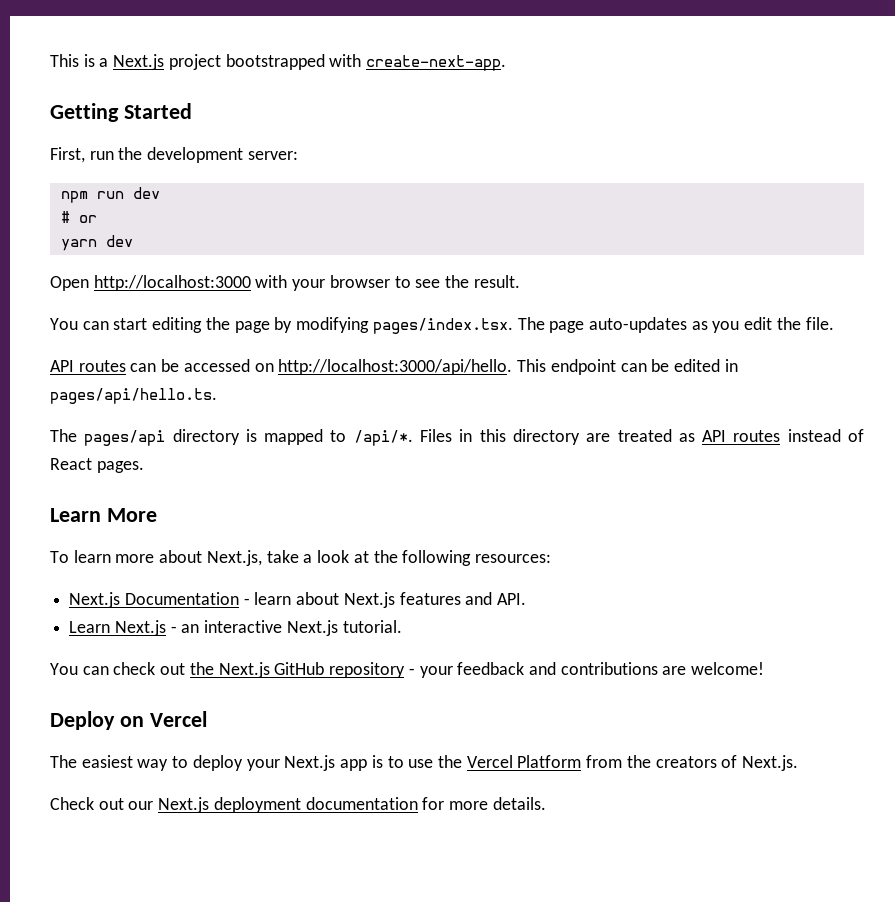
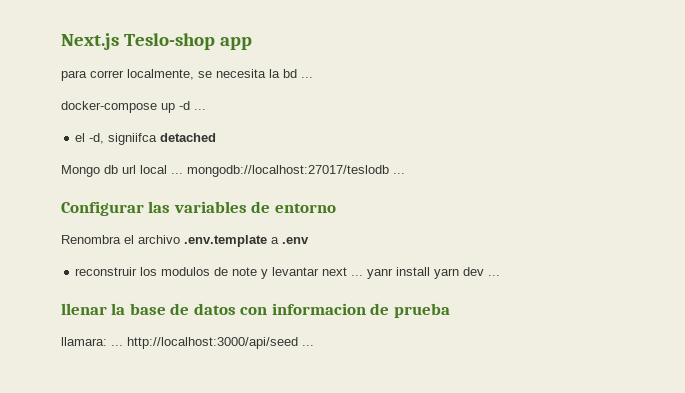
- This is a Next.js project bootstrapped with create-next-app.
- Getting Started
- First, run the development server:
- npm run dev
- # or
- yarn dev
- Open http://localhost:3000 with your browser to see the result.
- You can start editing the page by modifying pages/index.tsx. The page auto-updates as you edit the file.
- API routes can be accessed on http://localhost:3000/api/hello. This endpoint can be edited in pages/api/hello.ts.
- The pages/api directory is mapped to /api/*. Files in this directory are treated as API routes instead of React pages.
- Learn More
- To learn more about Next.js, take a look at the following resources:
- Next.js Documentation - learn about Next.js features and API.
- Learn Next.js - an interactive Next.js tutorial.
- You can check out the Next.js GitHub repository - your feedback and contributions are welcome!
- Deploy on Vercel
- The easiest way to deploy your Next.js app is to use the Vercel Platform from the creators of Next.js.
- Check out our Next.js deployment documentation for more details.
+ Next.js Teslo-shop app
+ para correr localmente, se necesita la bd ...
+ docker-compose up -d ...
+ el -d, signiifca detached
+ Mongo db url local ... mongodb://localhost:27017/teslodb ...
+ Configurar las variables de entorno
+ Renombra el archivo .env.template a .env
+ reconstruir los modulos de note y levantar next ... yanr install yarn dev ...
+ llenar la base de datos con informacion de prueba
+ llamara: ... http://localhost:3000/api/seed ...

